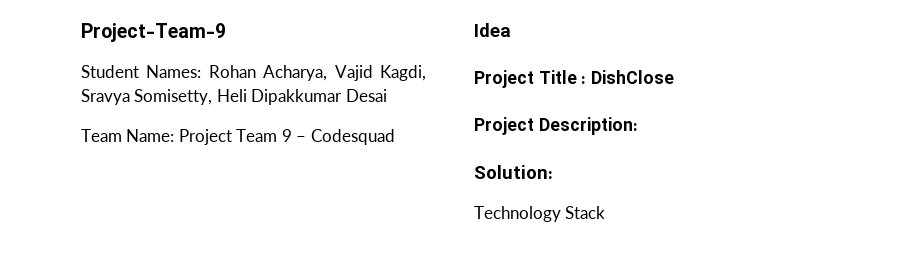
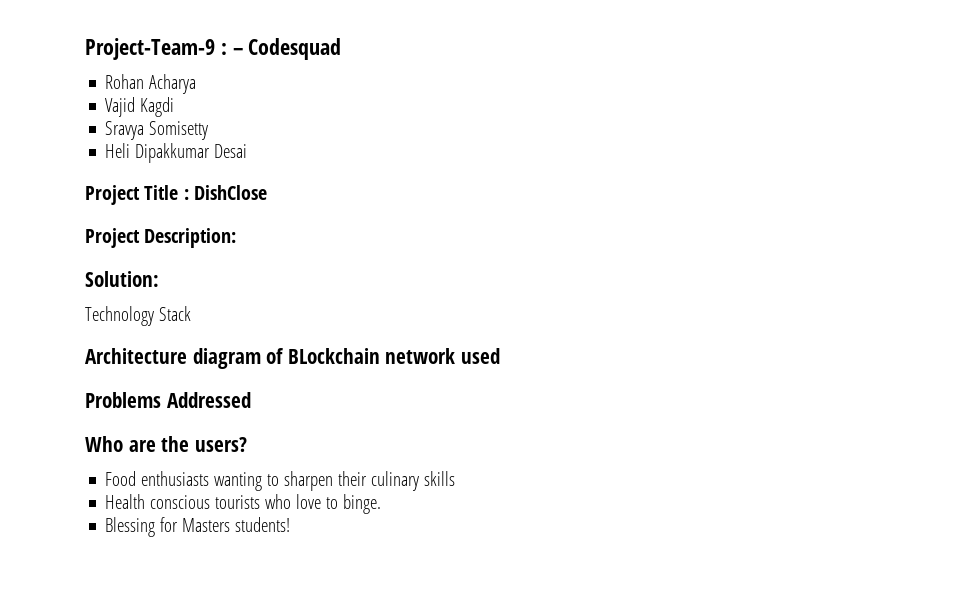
- Project-Team-9
- Student Names: Rohan Acharya, Vajid Kagdi, Sravya Somisetty, Heli Dipakkumar Desai
- Team Name: Project Team 9 – Codesquad
- Idea
+ Project-Team-9 : – Codesquad
+ Rohan Acharya
+ Vajid Kagdi
+ Sravya Somisetty
+ Heli Dipakkumar Desai
+ Architecture diagram of BLockchain network used
+ Problems Addressed
+ Who are the users?
+ Food enthusiasts wanting to sharpen their culinary skills
+ Health conscious tourists who love to binge.
+ Blessing for Masters students!

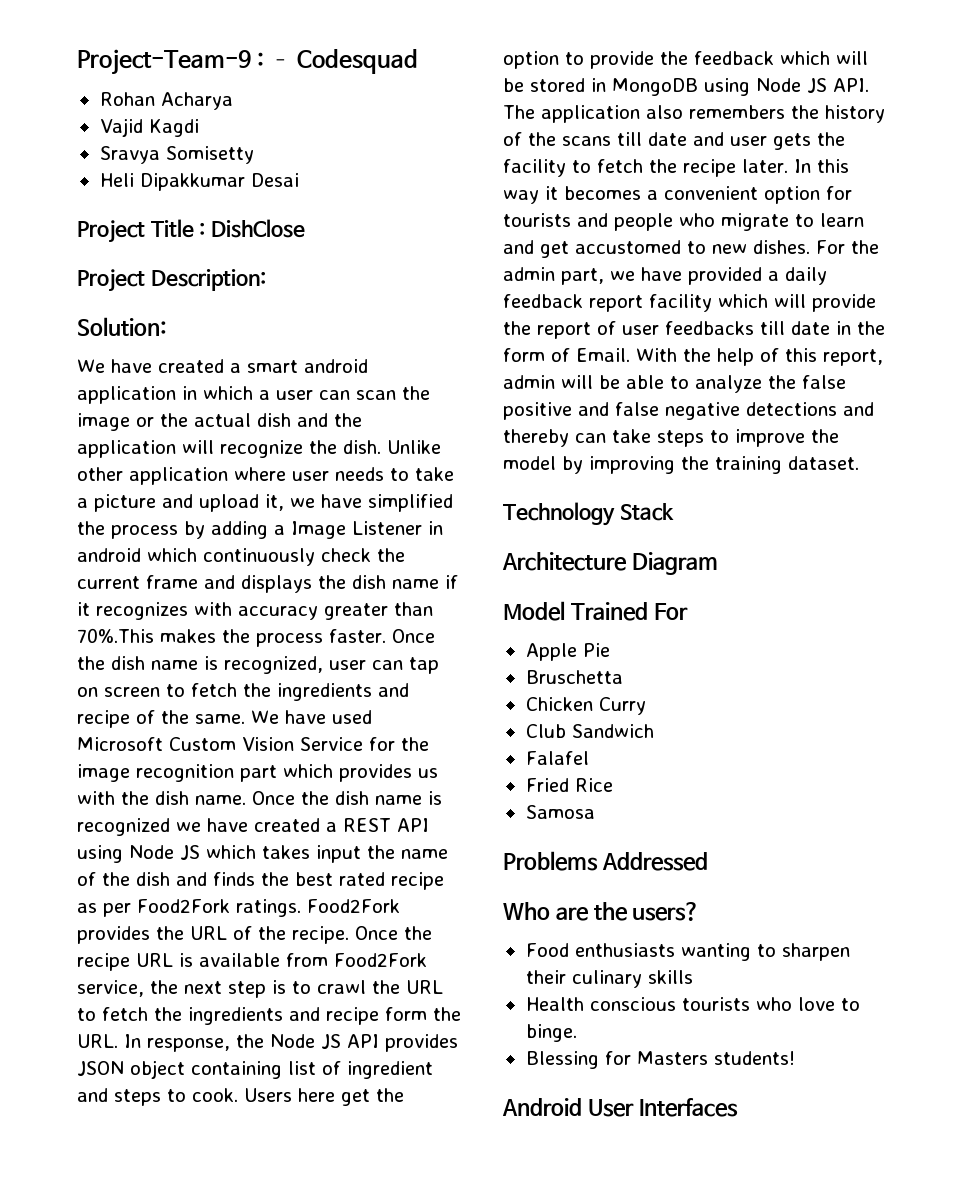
+ We have created a smart android application in which a user can scan the image or the actual dish and the application will recognize the dish. Unlike other application where user needs to take a picture and upload it, we have simplified the process by adding a Image Listener in android which continuously check the current frame and displays the dish name if it recognizes with accuracy greater than 70%.This makes the process faster. Once the dish name is recognized, user can tap on screen to fetch the ingredients and recipe of the same. We have used Microsoft Custom Vision Service for the image recognition part which provides us with the dish name. Once the dish name is recognized we have created a REST API using Node JS which takes input the name of the dish and finds the best rated recipe as per Food2Fork ratings. Food2Fork provides the URL of the recipe. Once the recipe URL is available from Food2Fork service, the next step is to crawl the URL to fetch the ingredients and recipe form the URL. In response, the Node JS API provides JSON object containing list of ingredient and steps to cook. Users here get the option to provide the feedback which will be stored in MongoDB using Node JS API. The application also remembers the history of the scans till date and user gets the facility to fetch the recipe later. In this way it becomes a convenient option for tourists and people who migrate to learn and get accustomed to new dishes. For the admin part, we have provided a daily feedback report facility which will provide the report of user feedbacks till date in the form of Email. With the help of this report, admin will be able to analyze the false positive and false negative detections and thereby can take steps to improve the model by improving the training dataset.
  Technology Stack
- Architecture diagram of BLockchain network used
+ Architecture Diagram
+ Model Trained For
+ Apple Pie
+ Bruschetta
+ Chicken Curry
+ Club Sandwich
+ Falafel
+ Fried Rice
+ Samosa
+ Android User Interfaces

